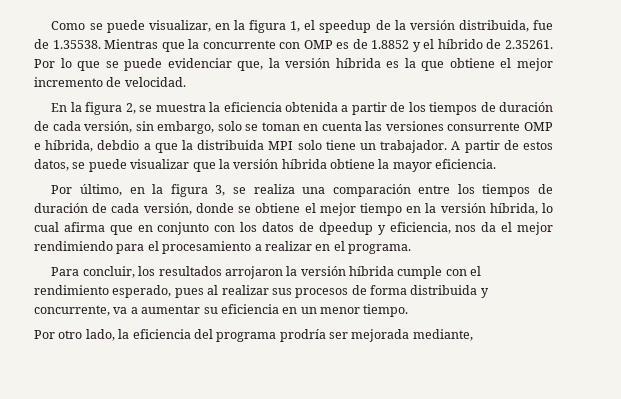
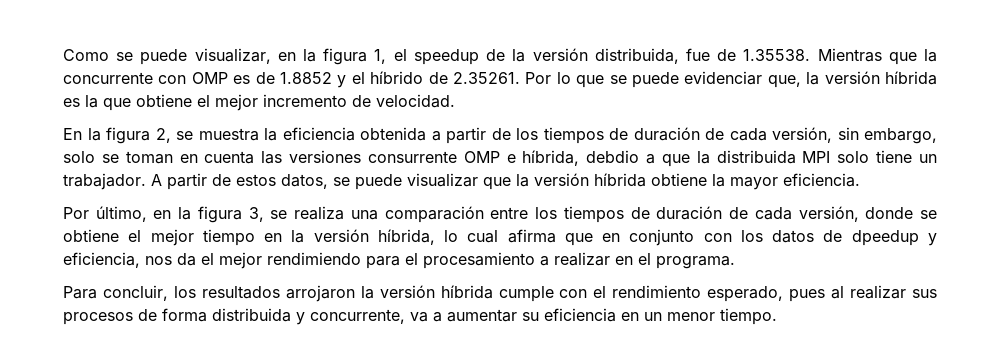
- Por otro lado, la eficiencia del programa prodría ser mejorada mediante,

